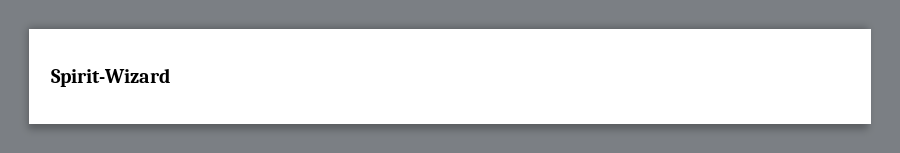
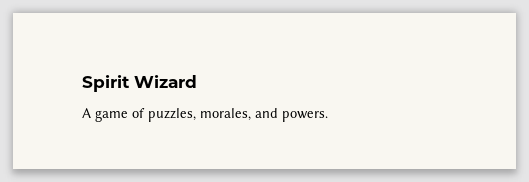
- Spirit-Wizard
+ Spirit Wizard
+ A game of puzzles, morales, and powers.

